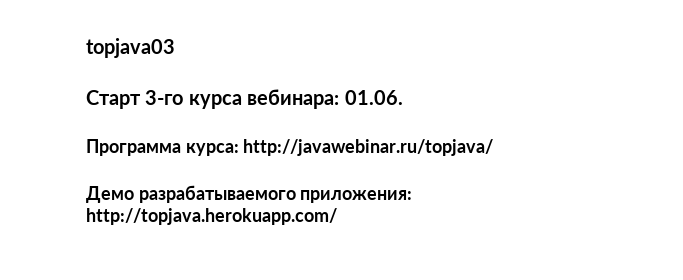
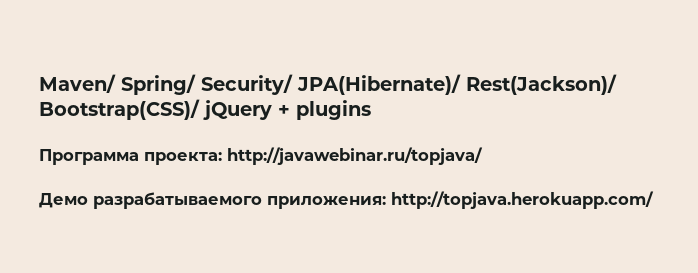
- topjava03
- Старт 3-го курса вебинара: 01.06.
+ Maven/ Spring/ Security/ JPA(Hibernate)/ Rest(Jackson)/ Bootstrap(CSS)/ jQuery + plugins
- Программа курса: http://javawebinar.ru/topjava/
+ Программа проекта: http://javawebinar.ru/topjava/

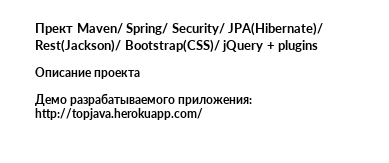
- Maven/ Spring/ Security/ JPA(Hibernate)/ Rest(Jackson)/ Bootstrap(CSS)/ jQuery + plugins
+ Прект Maven/ Spring/ Security/ JPA(Hibernate)/ Rest(Jackson)/ Bootstrap(CSS)/ jQuery + plugins
- Программа проекта: http://javawebinar.ru/topjava/
+ Описание проекта

